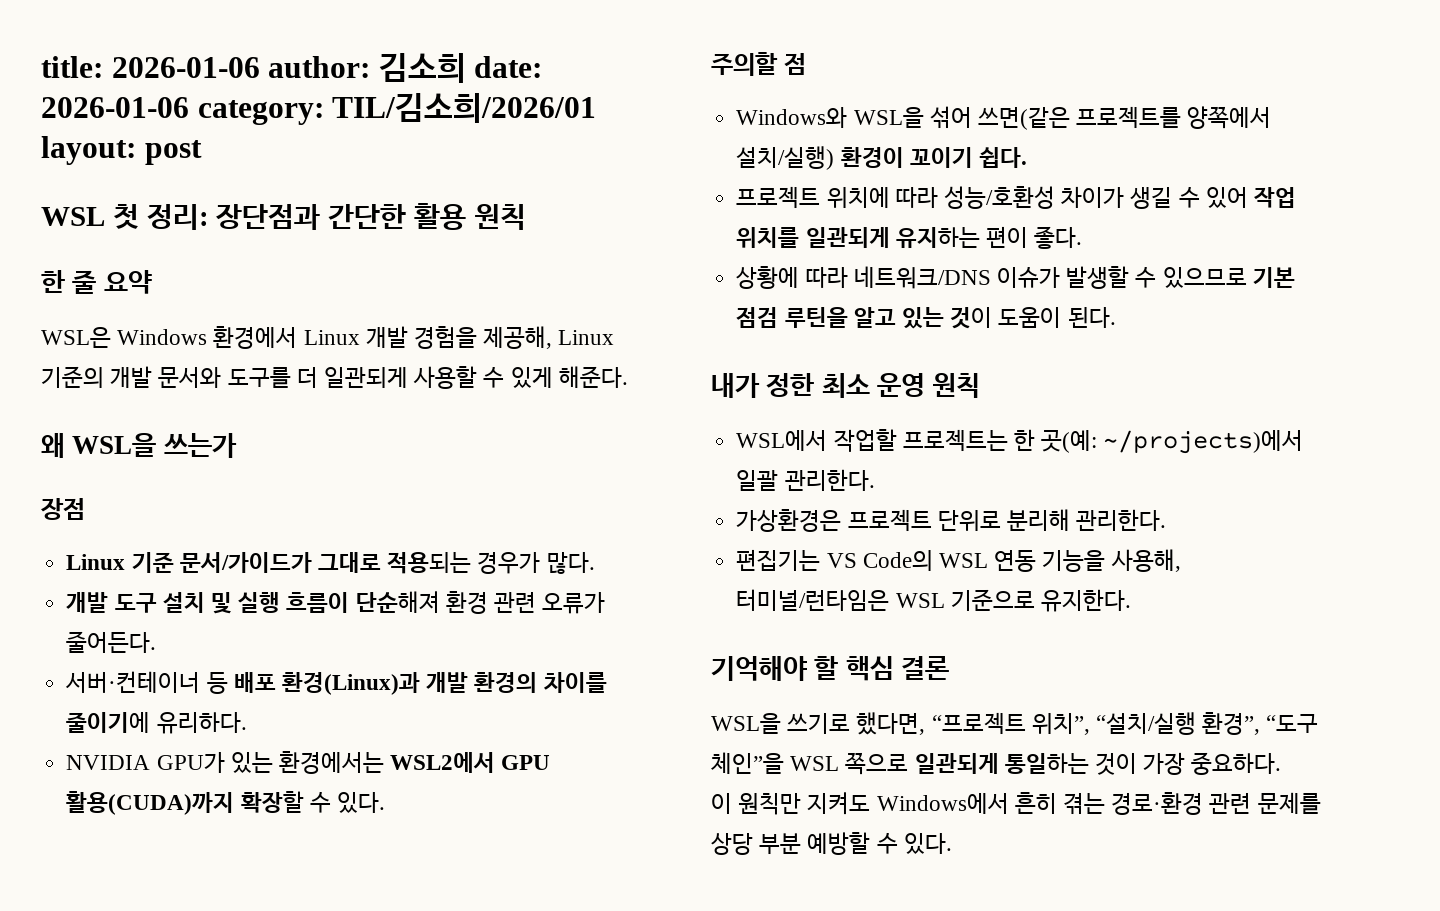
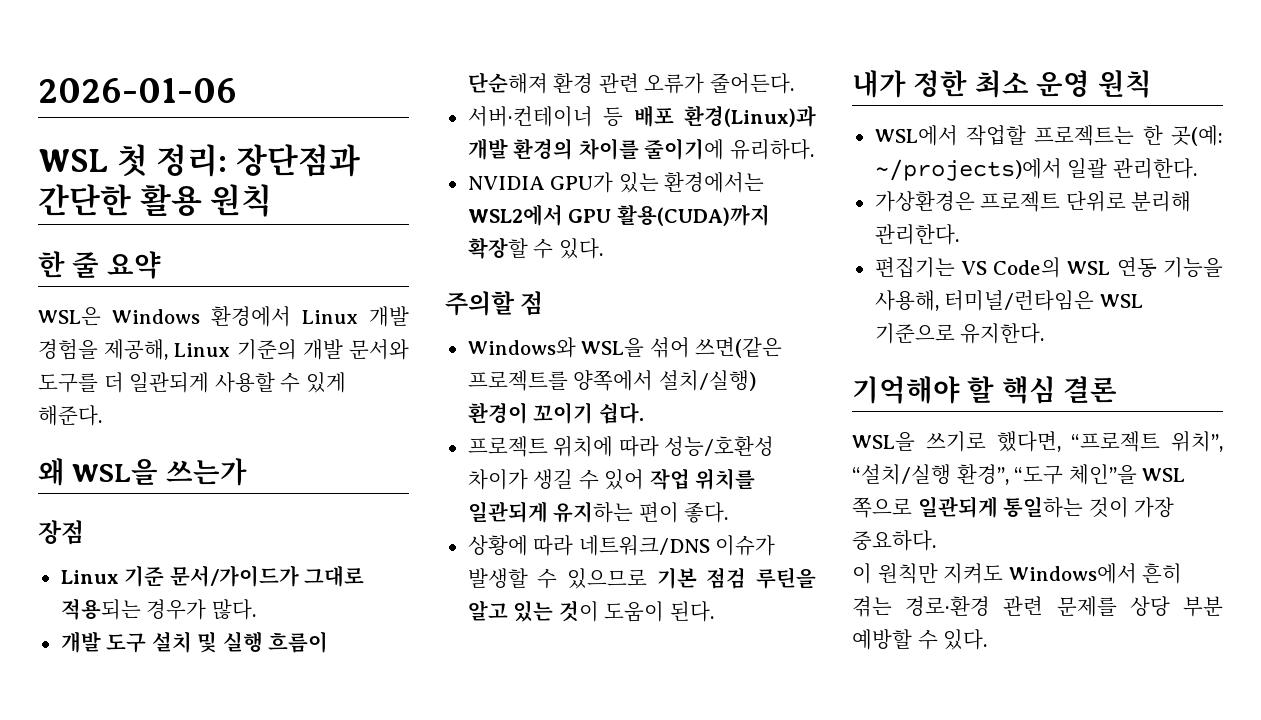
- title: 2026-01-06 author: 김소희 date: 2026-01-06 category: TIL/김소희/2026/01 layout: post
+ 2026-01-06

